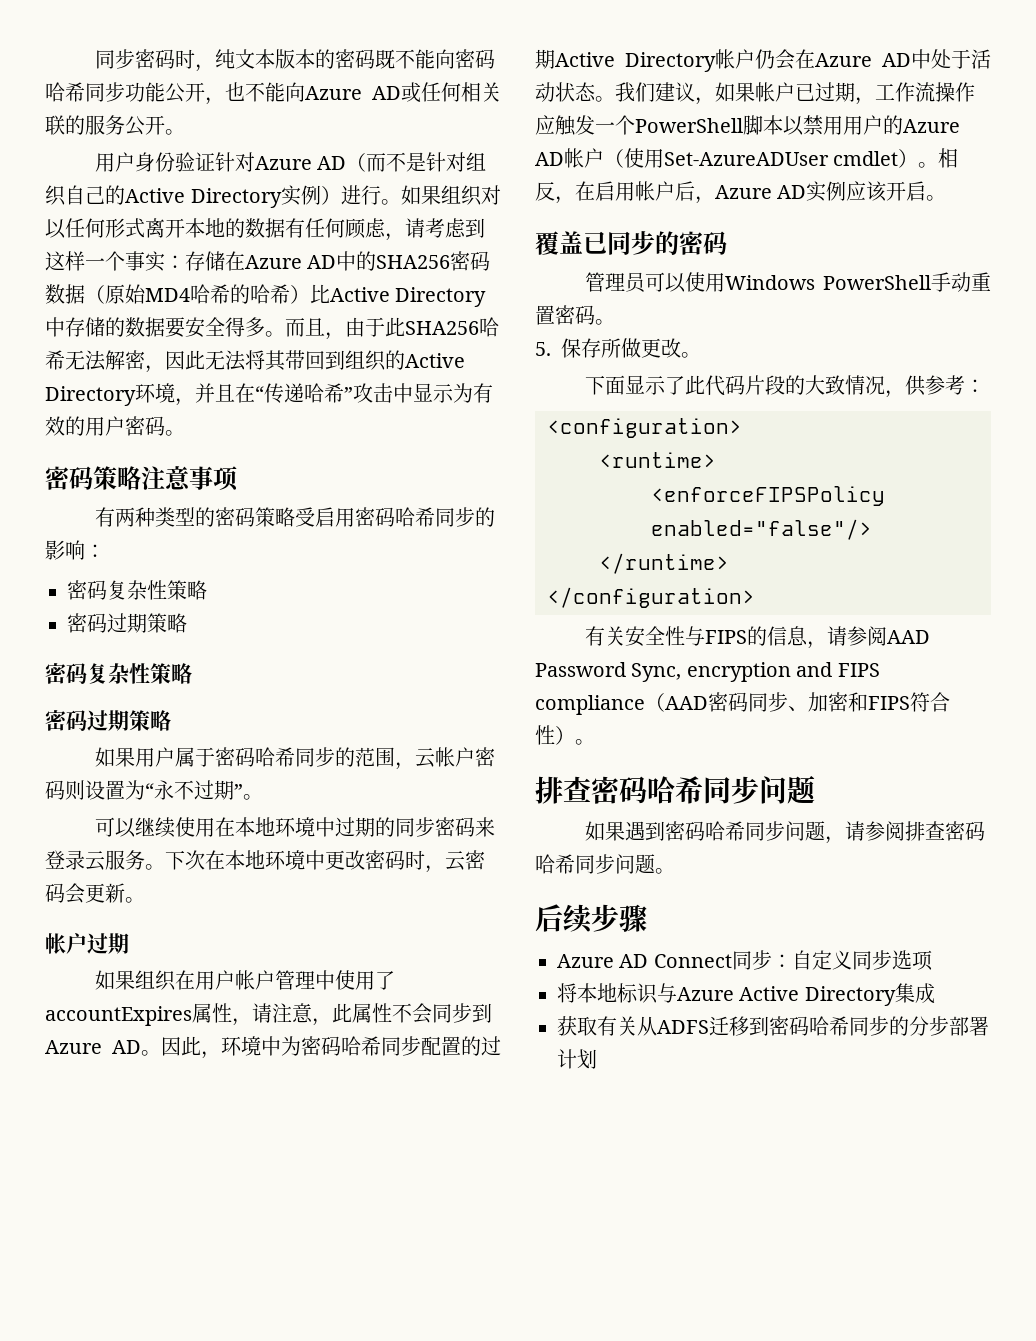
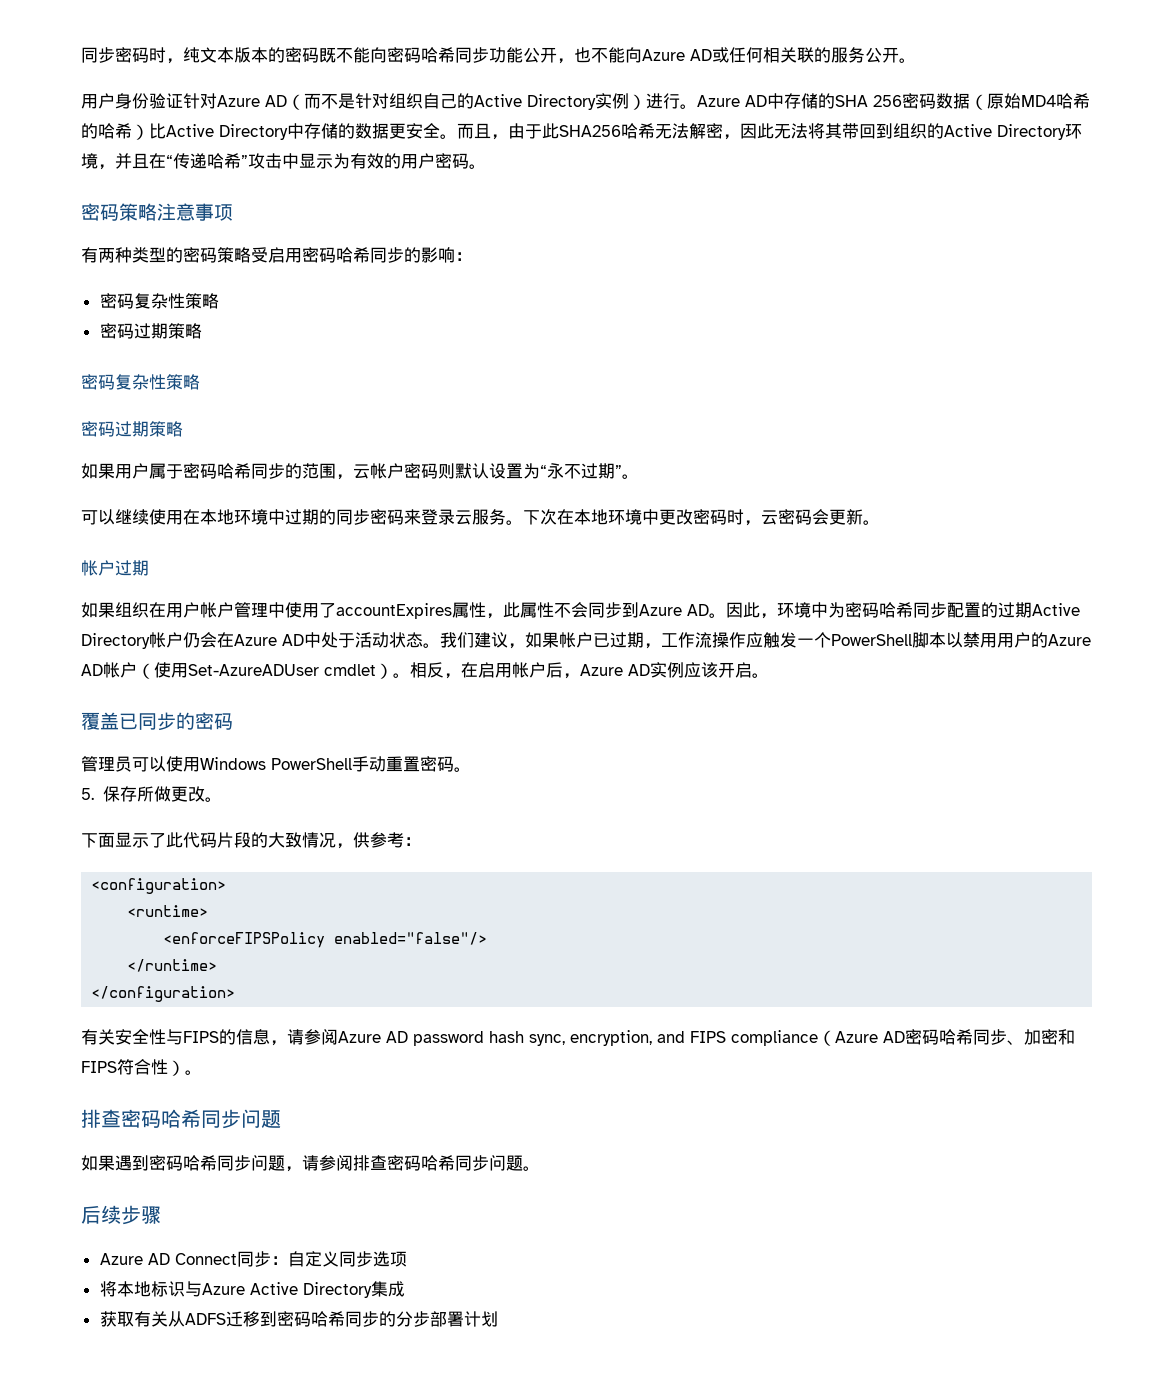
- 如果组织对以任何形式离开本地的数据有任何顾虑，请考虑到这样一个事实：存储在Azure AD中的SHA256密码数据（原始MD4哈希的哈希）比Active Directory中存储的数据要安全得多。
+ Azure AD中存储的SHA 256密码数据（原始MD4哈希的哈希）比Active Directory中存储的数据更安全。
- 如果用户属于密码哈希同步的范围，云帐户密码则设置为“永不过期”。
+ 如果用户属于密码哈希同步的范围，云帐户密码则默认设置为“永不过期”。
- 如果组织在用户帐户管理中使用了accountExpires属性，请注意，此属性不会同步到Azure AD。
+ 如果组织在用户帐户管理中使用了accountExpires属性，此属性不会同步到Azure AD。
- 有关安全性与FIPS的信息，请参阅AAD Password Sync, encryption and FIPS compliance（AAD密码同步、加密和FIPS符合性）。
+ 有关安全性与FIPS的信息，请参阅Azure AD password hash sync, encryption, and FIPS compliance（Azure AD密码哈希同步、加密和FIPS符合性）。

